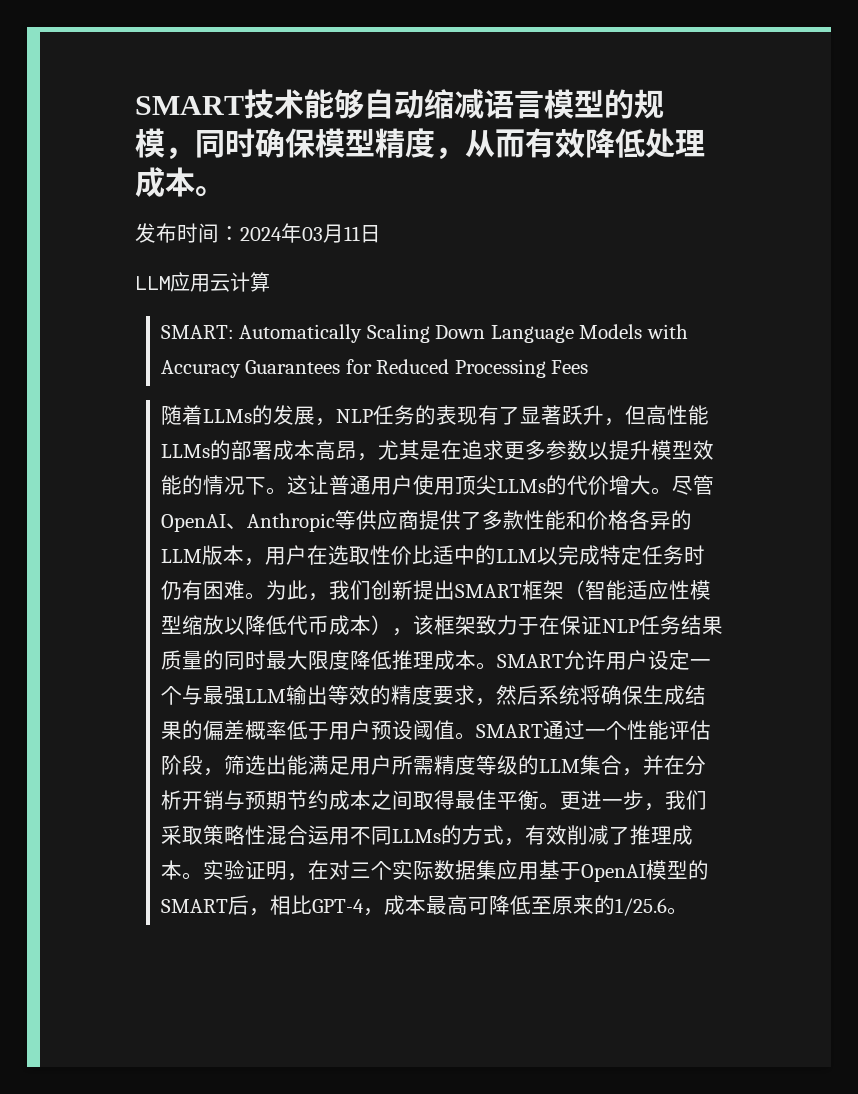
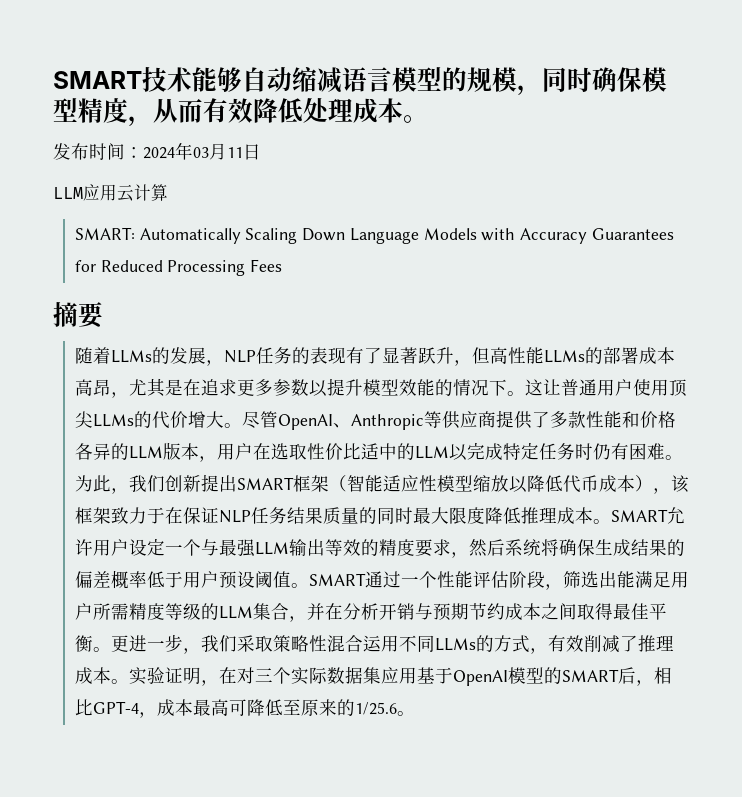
+ 摘要

